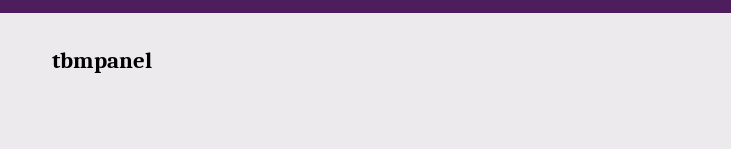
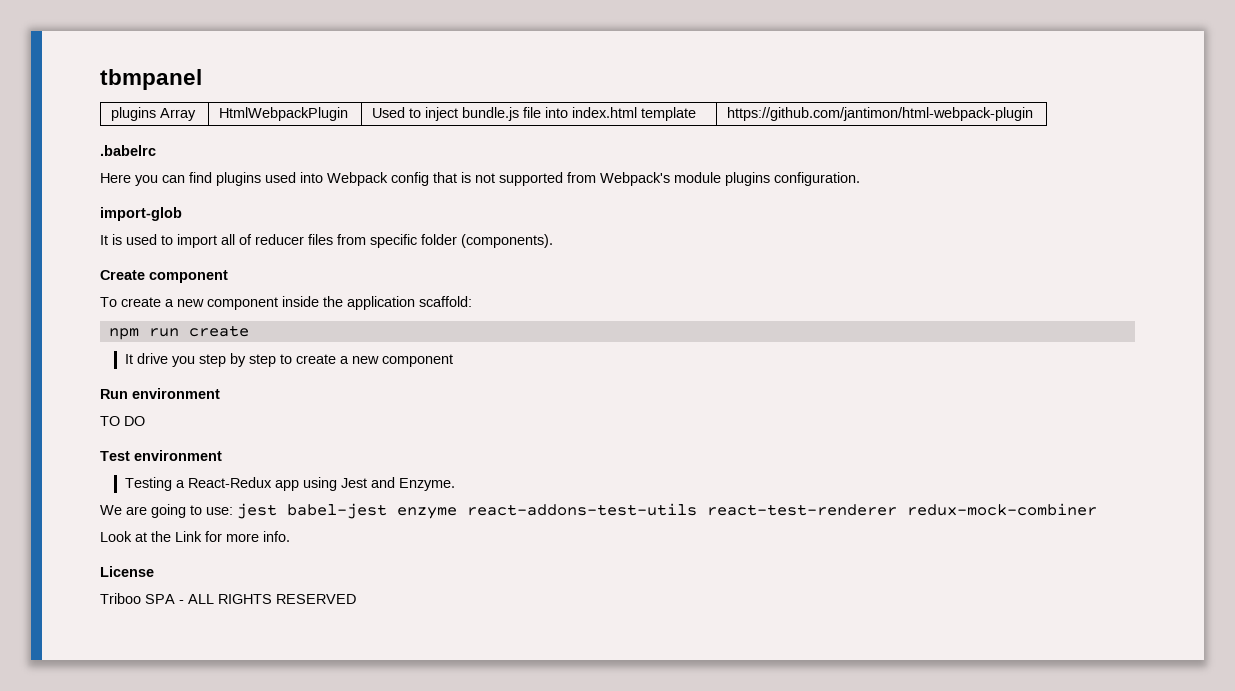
+ plugins Array | HtmlWebpackPlugin | Used to inject bundle.js file into index.html template | https://github.com/jantimon/html-webpack-plugin
+ .babelrc
+ Here you can find plugins used into Webpack config that is not supported from Webpack's module plugins configuration.
+ import-glob
+ It is used to import all of reducer files from specific folder (components).
+ Create component
+ To create a new component inside the application scaffold:
+ npm run create
+ It drive you step by step to create a new component
+ Run environment
+ TO DO
+ Test environment
+ Testing a React-Redux app using Jest and Enzyme.
+ We are going to use: jest babel-jest enzyme react-addons-test-utils react-test-renderer redux-mock-combiner
+ Look at the Link for more info.
+ License
+ Triboo SPA - ALL RIGHTS RESERVED

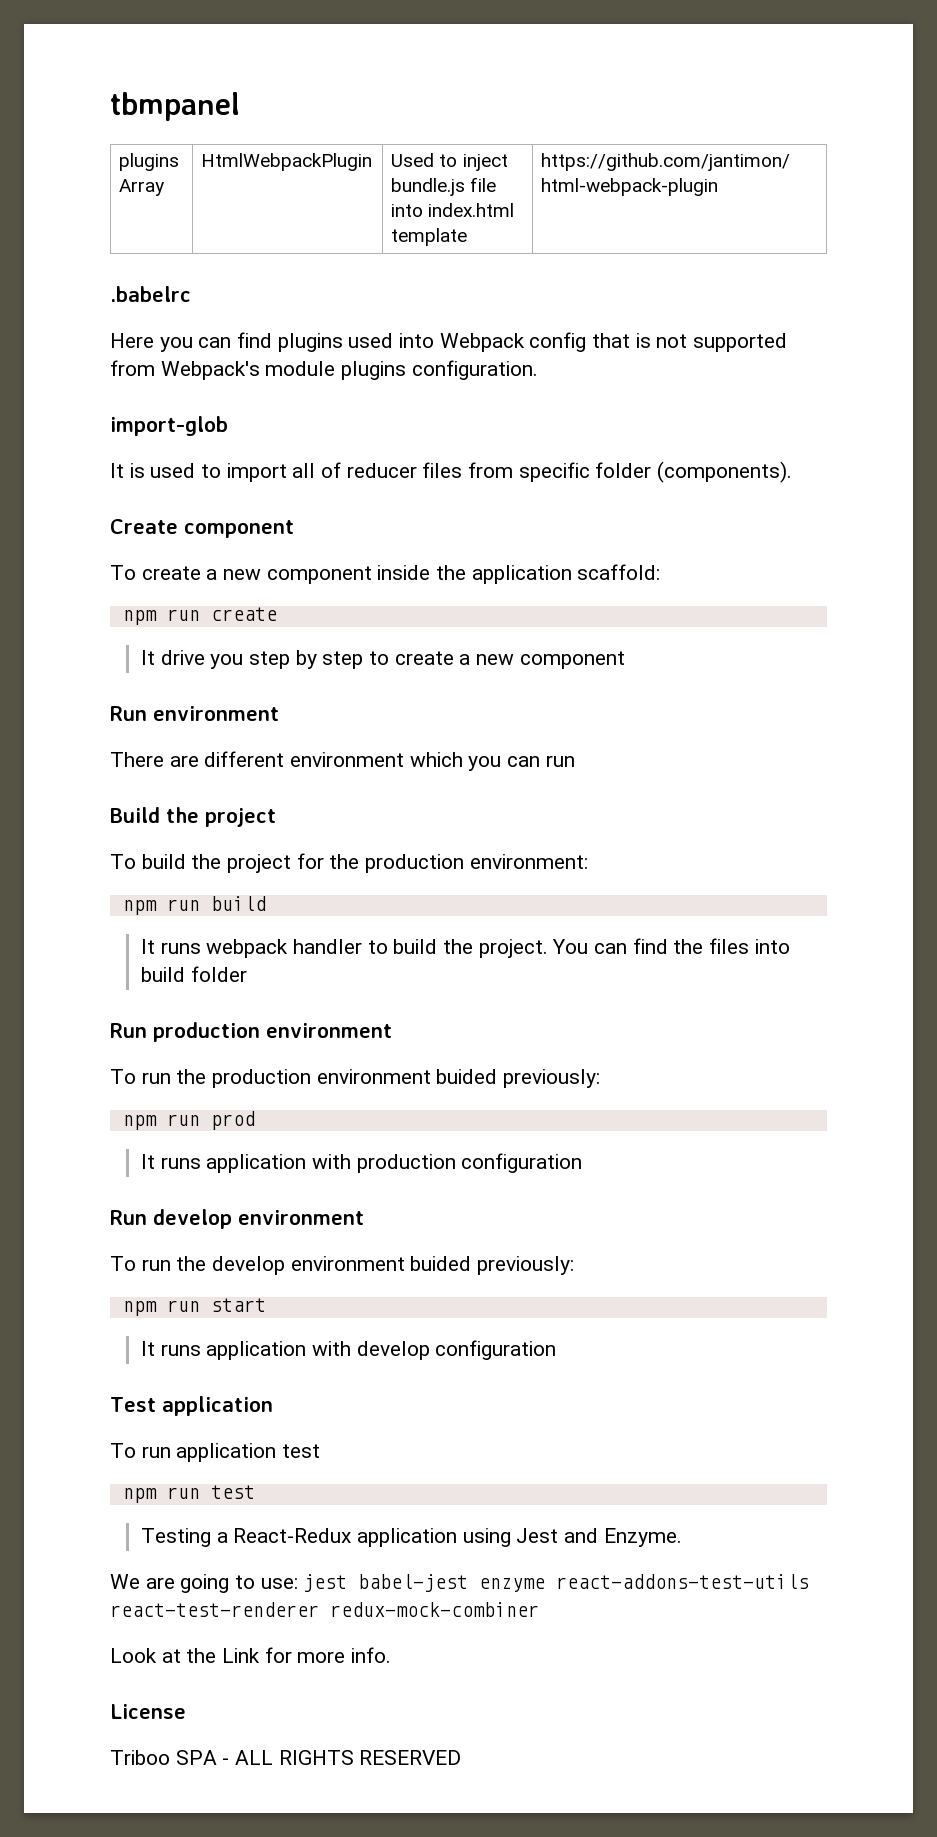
- TO DO
- Test environment
+ There are different environment which you can run
+ Build the project
+ To build the project for the production environment:
+ npm run build
+ It runs webpack handler to build the project. You can find the files into build folder
+ Run production environment
+ To run the production environment buided previously:
+ npm run prod
+ It runs application with production configuration
+ Run develop environment
+ To run the develop environment buided previously:
+ npm run start
+ It runs application with develop configuration
+ Test application
+ To run application test
+ npm run test
- Testing a React-Redux app using Jest and Enzyme.
+ Testing a React-Redux application using Jest and Enzyme.

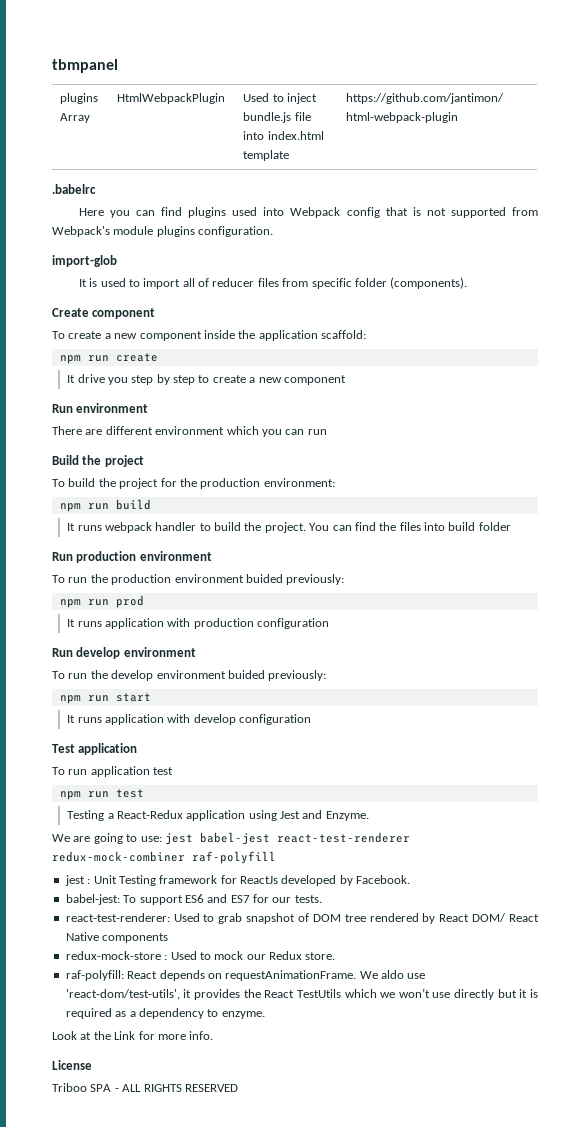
- We are going to use: jest babel-jest enzyme react-addons-test-utils react-test-renderer redux-mock-combiner
+ We are going to use: jest babel-jest react-test-renderer redux-mock-combiner raf-polyfill
+ jest : Unit Testing framework for ReactJs developed by Facebook.
+ babel-jest: To support ES6 and ES7 for our tests.
+ react-test-renderer: Used to grab snapshot of DOM tree rendered by React DOM/ React Native components
+ redux-mock-store : Used to mock our Redux store.
+ raf-polyfill: React depends on requestAnimationFrame. We aldo use 'react-dom/test-utils', it provides the React TestUtils which we won’t use directly but it is required as a dependency to enzyme.

